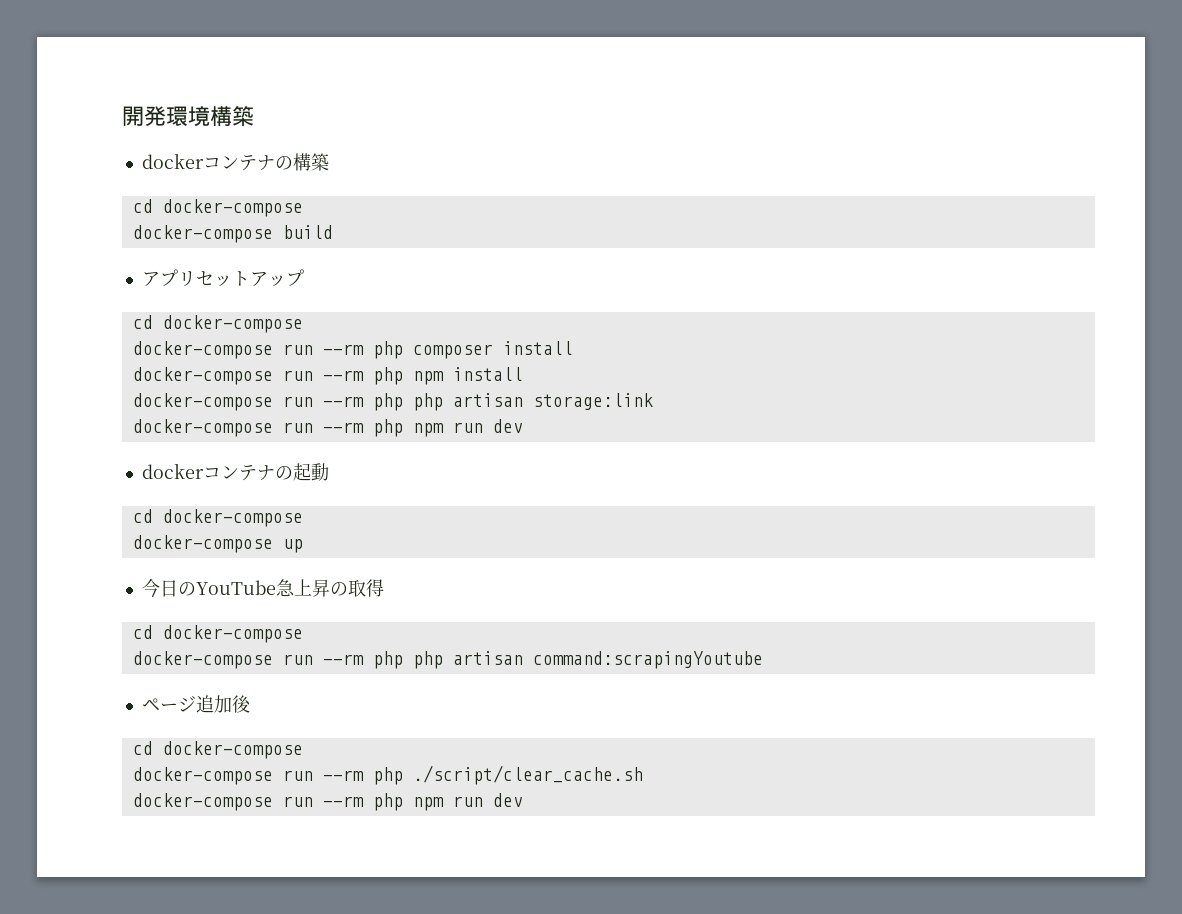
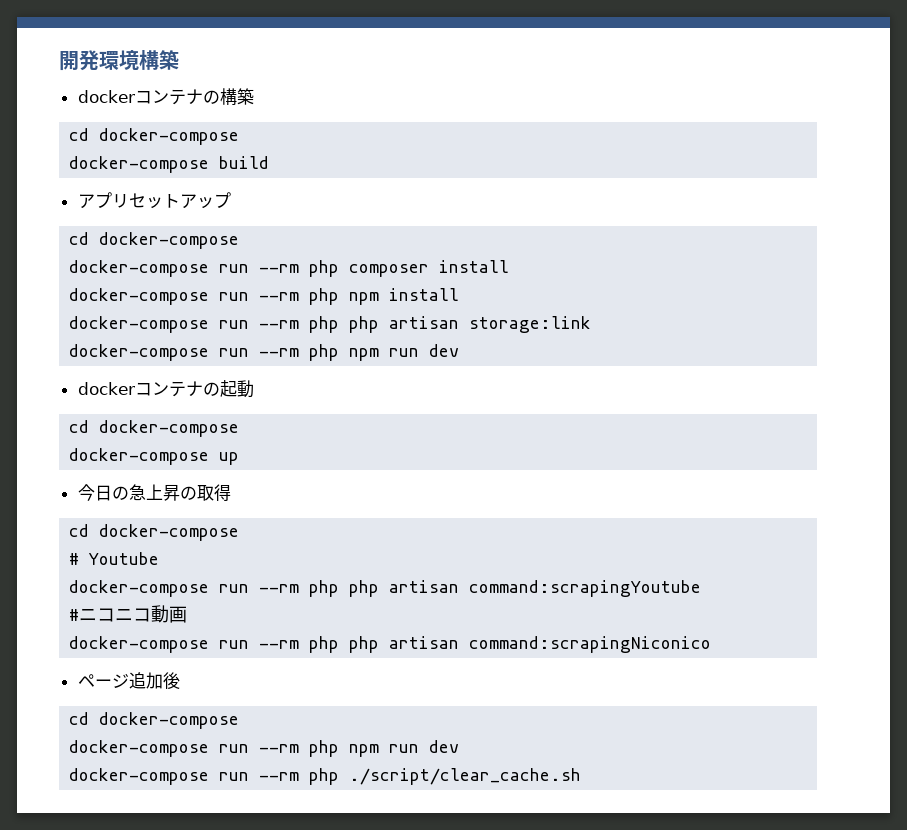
- 今日のYouTube急上昇の取得
+ 今日の急上昇の取得
+ # Youtube
+ #ニコニコ動画
+ docker-compose run --rm php php artisan command:scrapingNiconico
  ページ追加後
  cd docker-compose
+ docker-compose run --rm php npm run dev
  docker-compose run --rm php ./script/clear_cache.sh
- docker-compose run --rm php npm run dev

